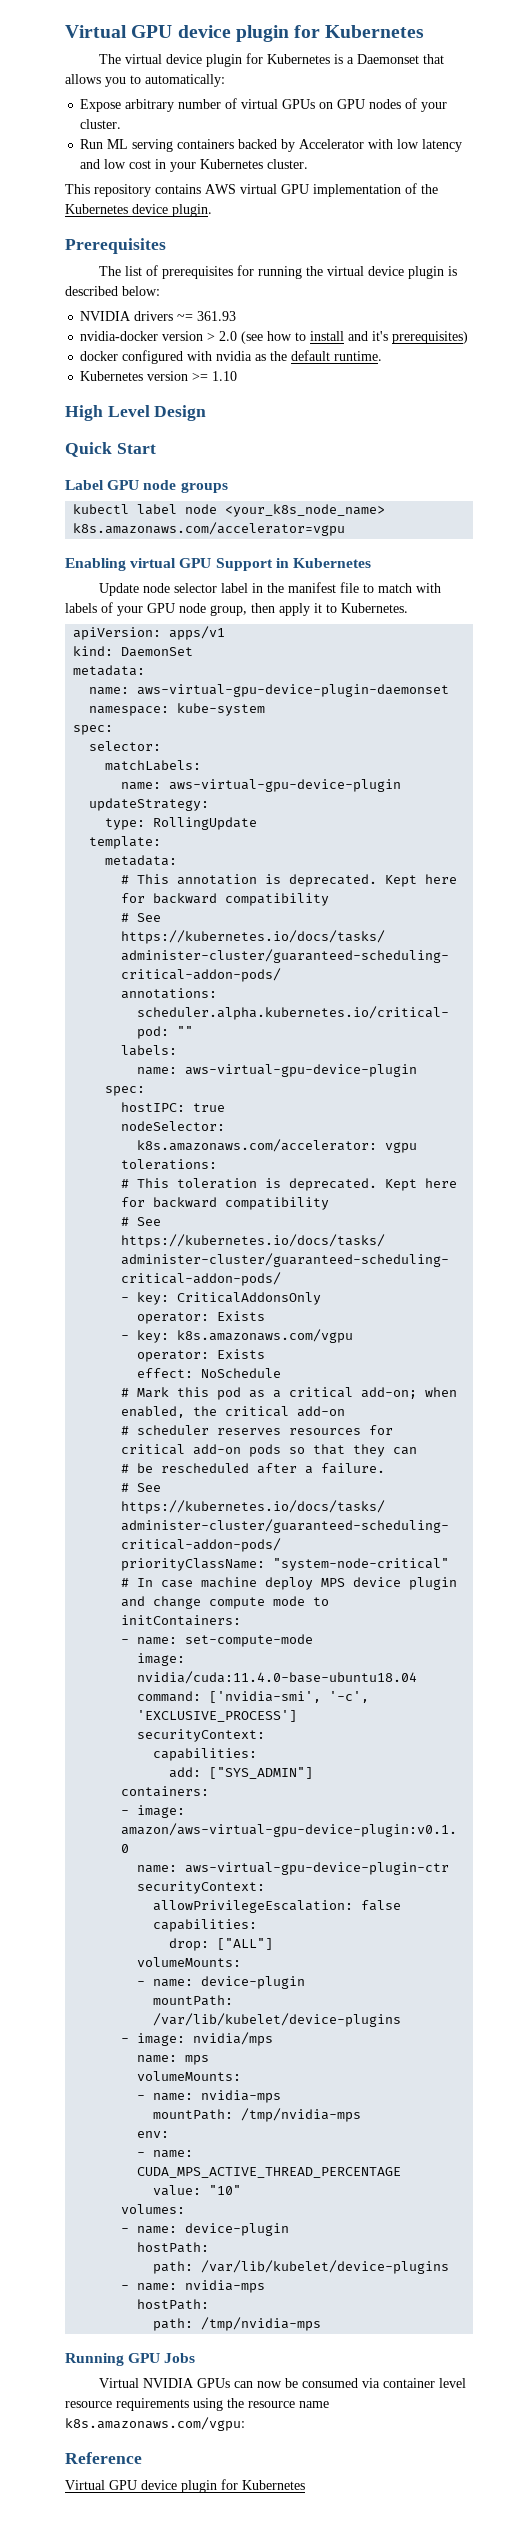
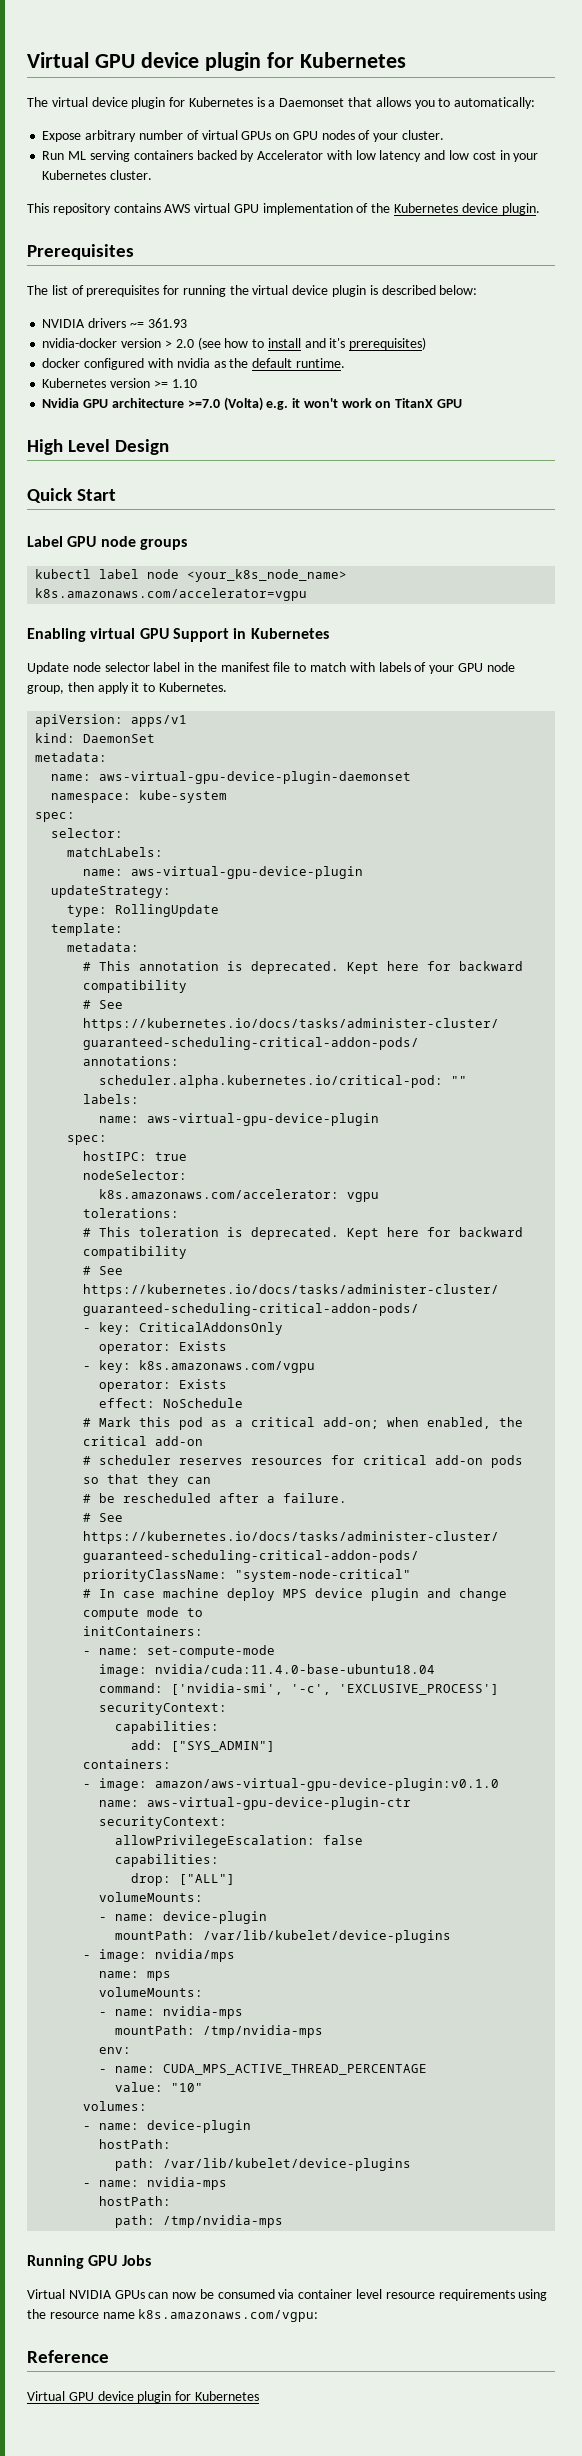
+ Nvidia GPU architecture >=7.0 (Volta) e.g. it won't work on TitanX GPU

